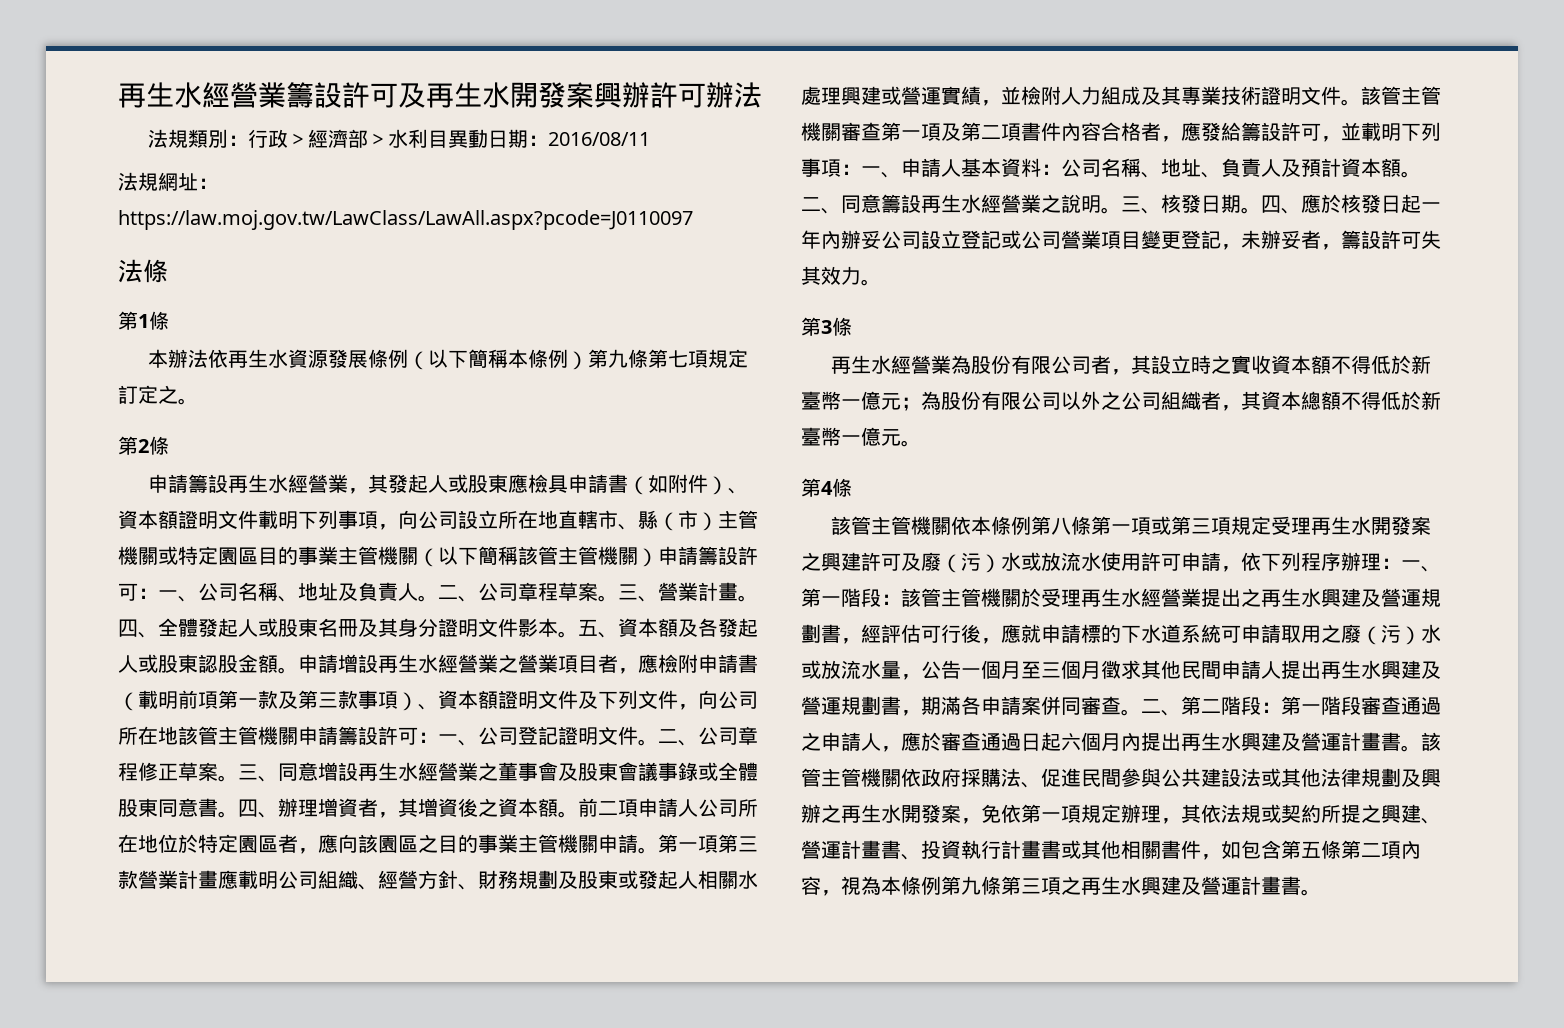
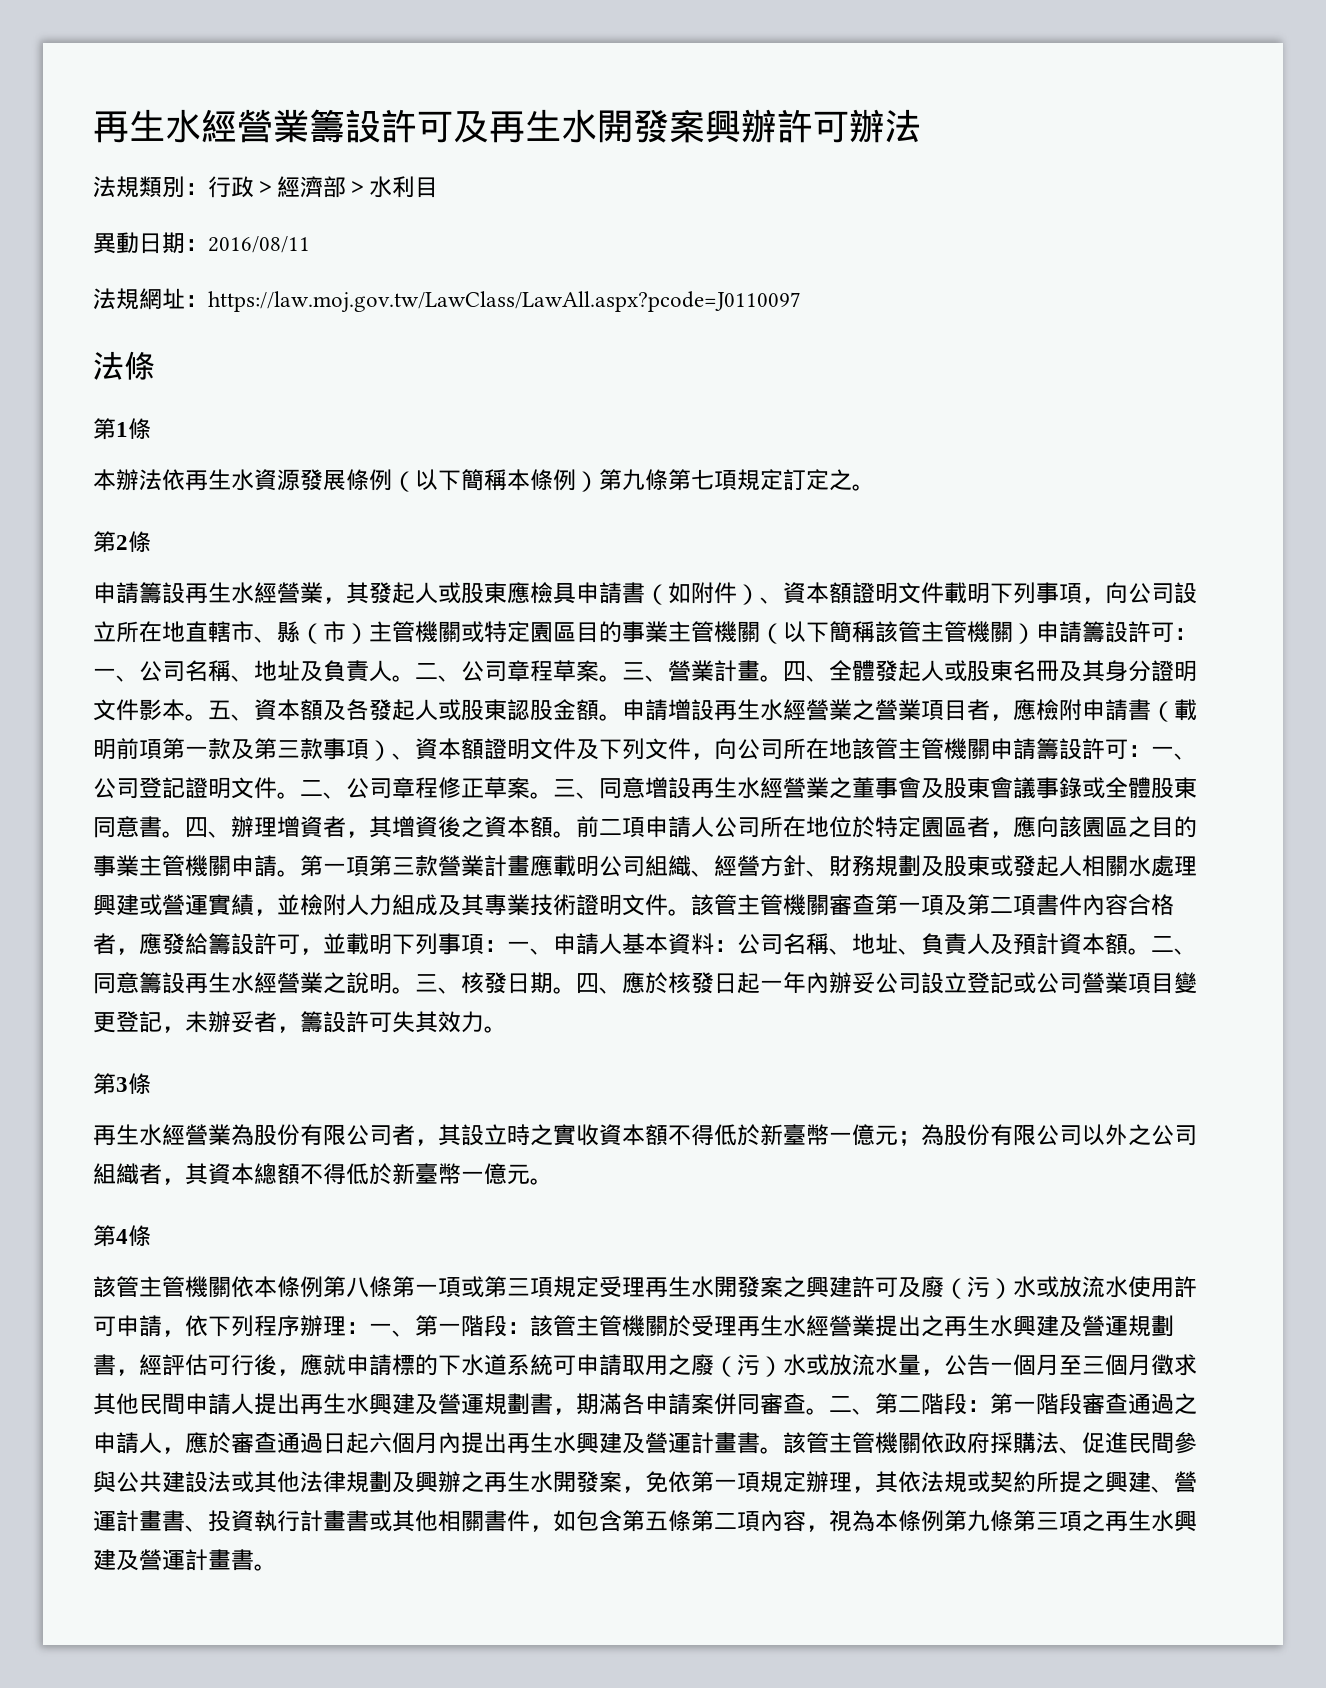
- 法規類別：行政＞經濟部＞水利目異動日期：2016/08/11
+ 法規類別：行政＞經濟部＞水利目
+ 異動日期：2016/08/11

